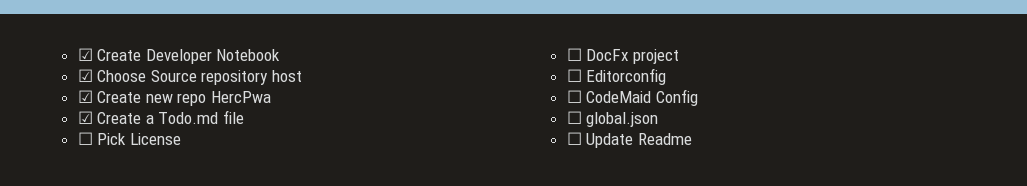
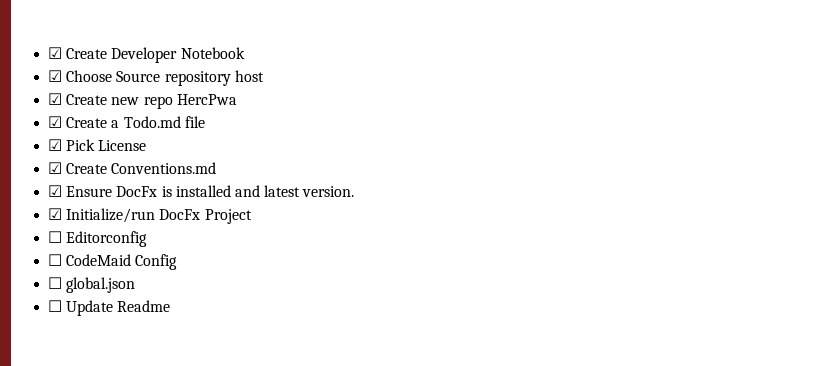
- ☐ Pick License
+ ☑ Pick License
- ☐ DocFx project
+ ☑ Create Conventions.md
+ ☑ Ensure DocFx is installed and latest version.
+ ☑ Initialize/run DocFx Project

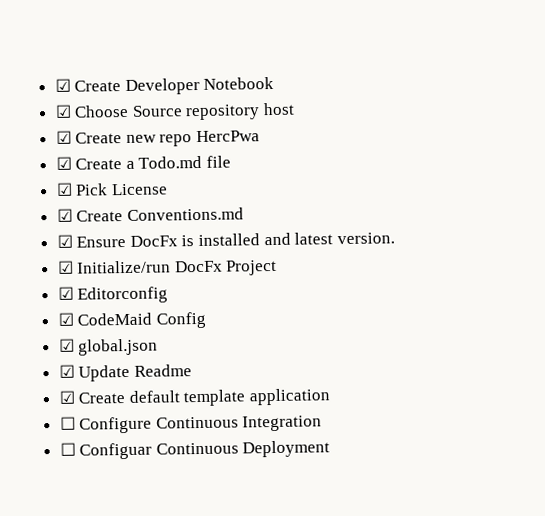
- ☐ Editorconfig
+ ☑ Editorconfig
- ☐ CodeMaid Config
+ ☑ CodeMaid Config
- ☐ global.json
+ ☑ global.json
- ☐ Update Readme
+ ☑ Update Readme
+ ☑ Create default template application
+ ☐ Configure Continuous Integration
+ ☐ Configuar Continuous Deployment

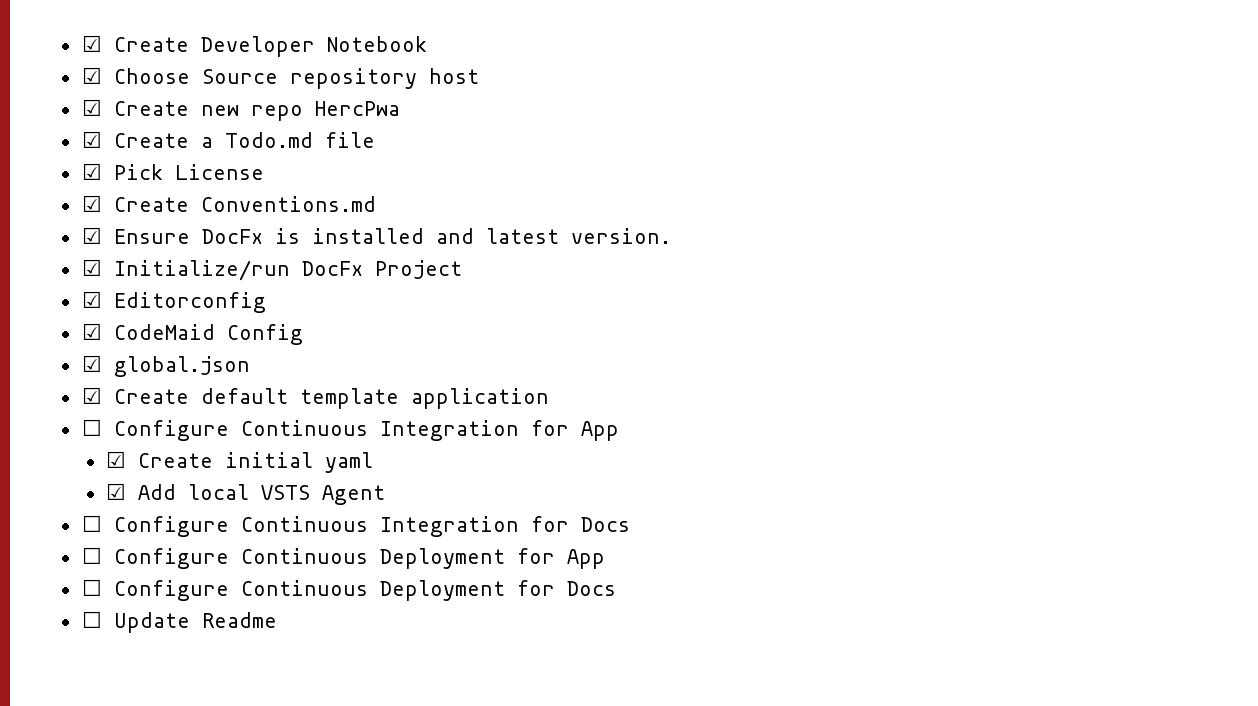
- ☑ Update Readme
- ☐ Configure Continuous Integration
- ☐ Configuar Continuous Deployment
+ ☐ Configure Continuous Integration for App
+ ☑ Create initial yaml
+ ☑ Add local VSTS Agent
+ ☐ Configure Continuous Integration for Docs
+ ☐ Configure Continuous Deployment for App
+ ☐ Configure Continuous Deployment for Docs
+ ☐ Update Readme

